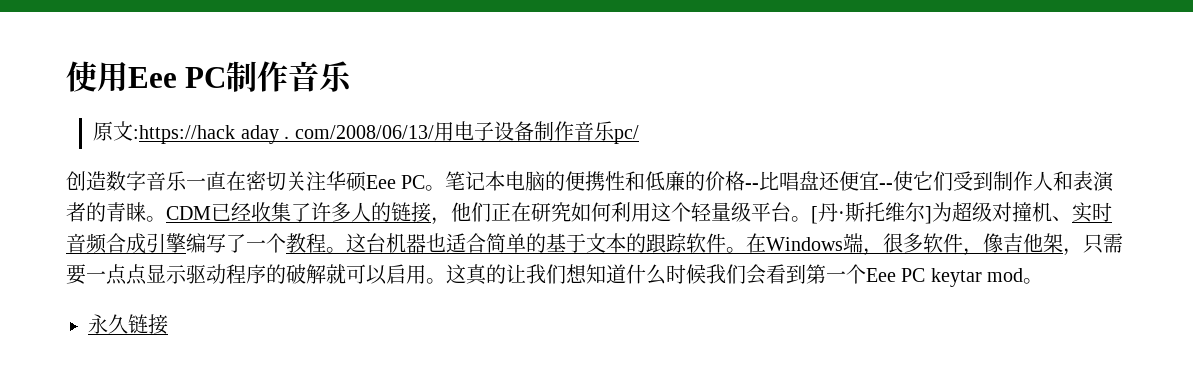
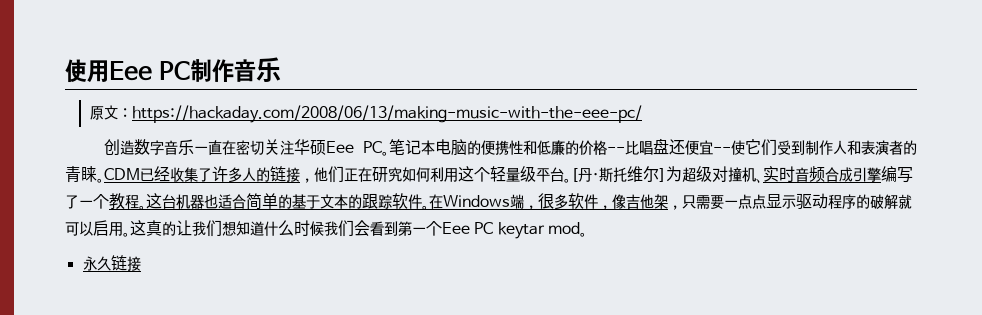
- 原文:https://hack aday . com/2008/06/13/用电子设备制作音乐pc/
+ 原文：https://hackaday.com/2008/06/13/making-music-with-the-eee-pc/

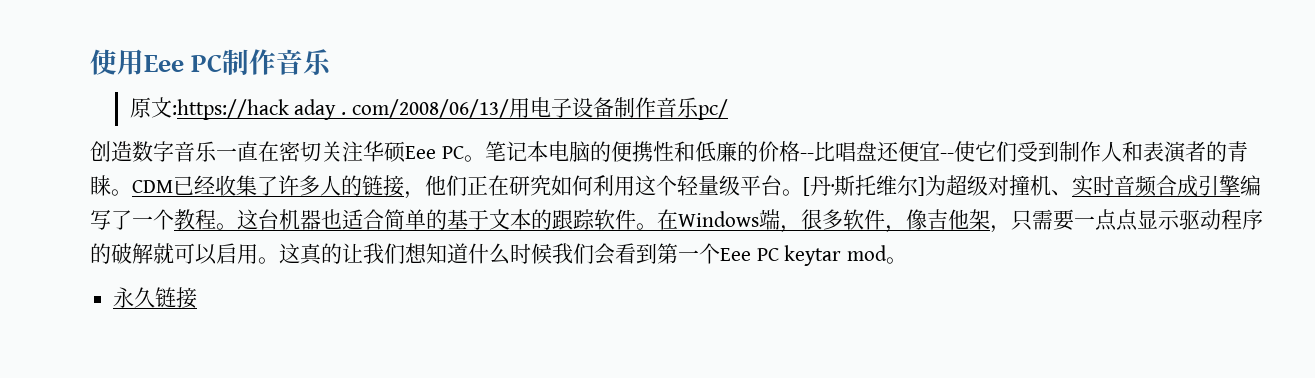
- 原文：https://hackaday.com/2008/06/13/making-music-with-the-eee-pc/
+ 原文:https://hack aday . com/2008/06/13/用电子设备制作音乐pc/

